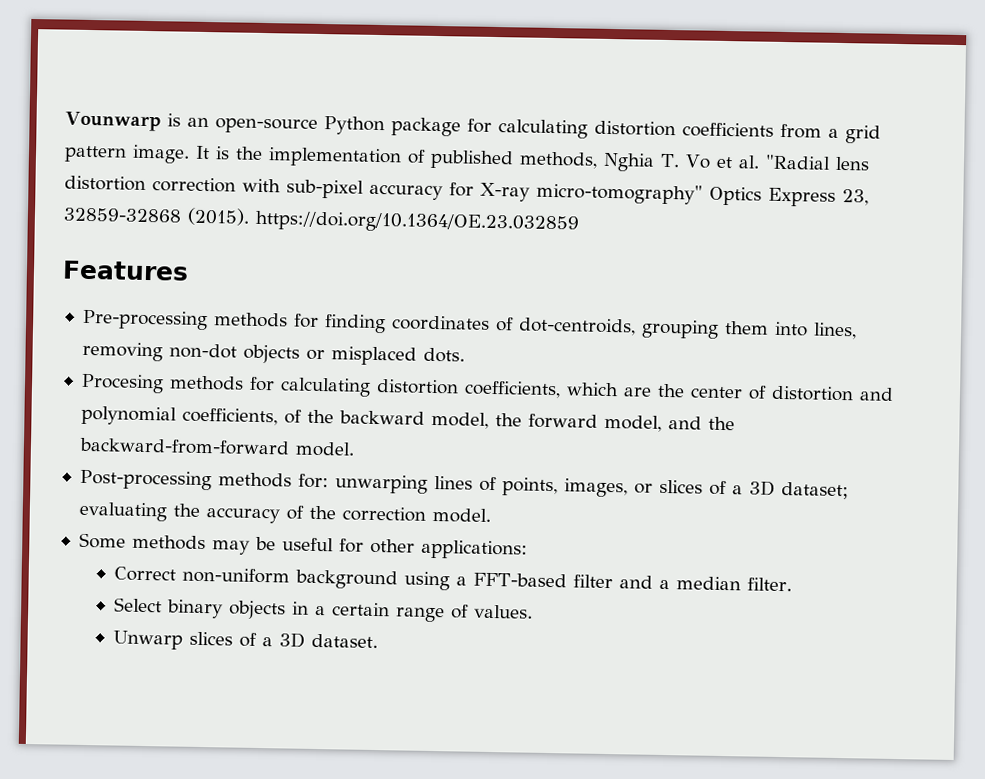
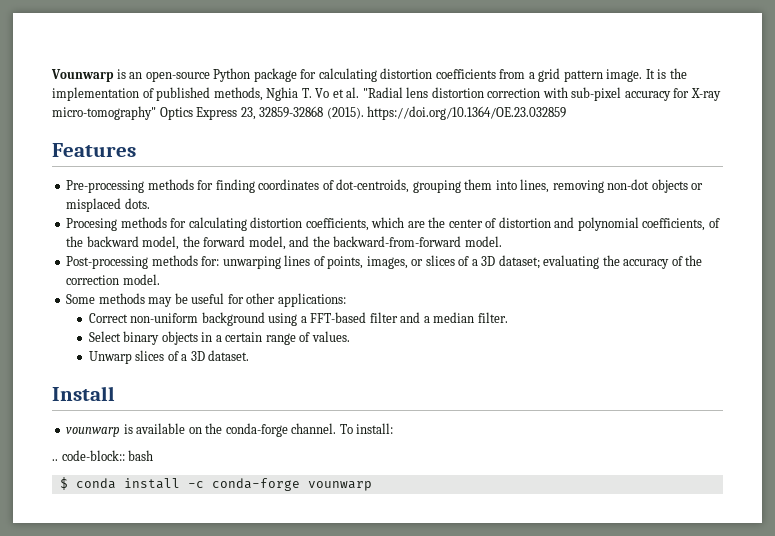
+ Install
+ vounwarp is available on the conda-forge channel. To install:
+ .. code-block:: bash
+ $ conda install -c conda-forge vounwarp

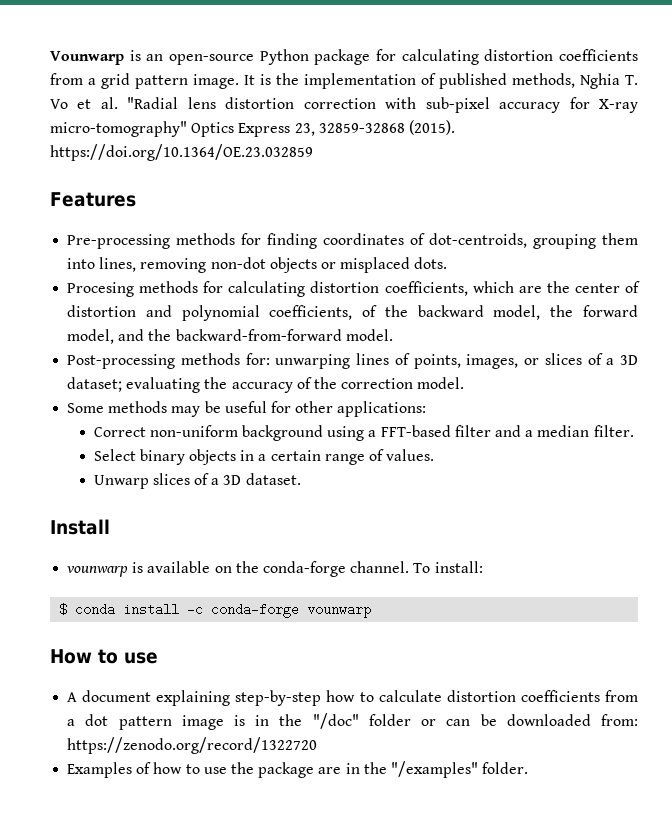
- .. code-block:: bash
+ How to use
+ A document explaining step-by-step how to calculate distortion coefficients from a dot pattern image is in the "/doc" folder or can be downloaded from: https://zenodo.org/record/1322720
+ Examples of how to use the package are in the "/examples" folder.

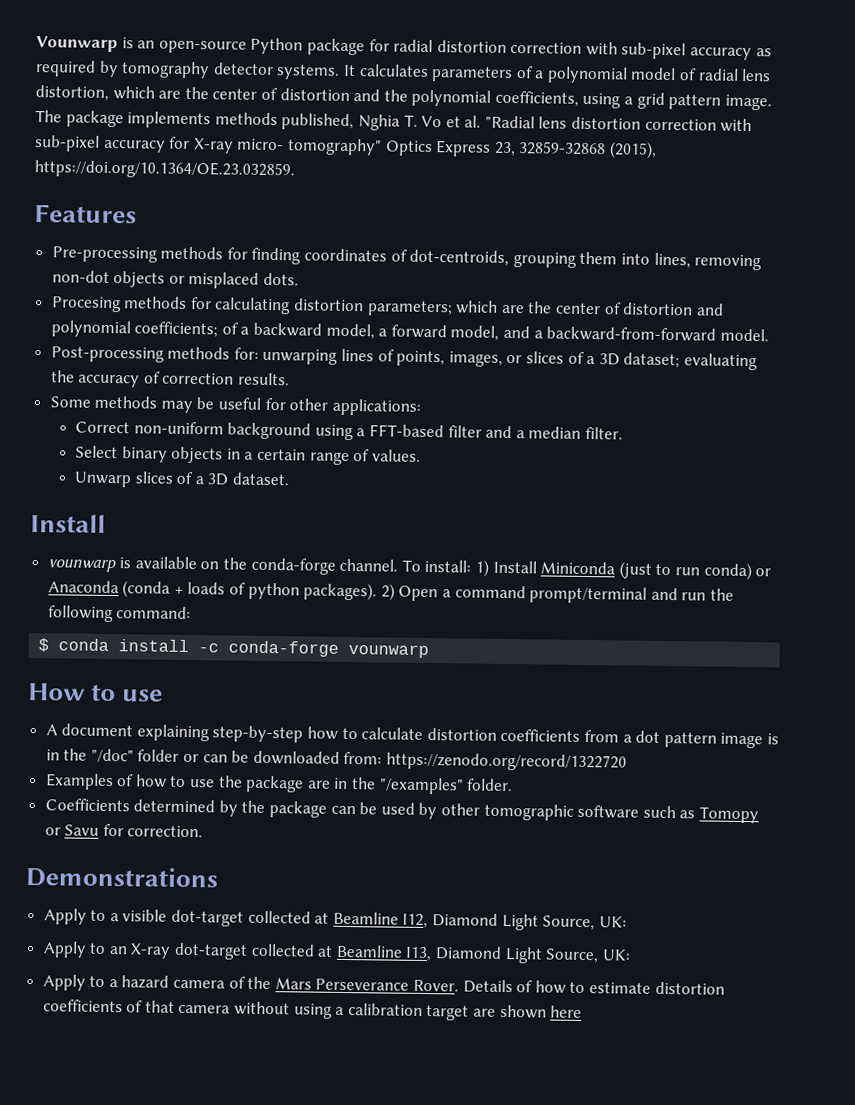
- Vounwarp is an open-source Python package for calculating distortion coefficients from a grid pattern image. It is the implementation of published methods, Nghia T. Vo et al. "Radial lens distortion correction with sub-pixel accuracy for X-ray micro-tomography" Optics Express 23, 32859-32868 (2015). https://doi.org/10.1364/OE.23.032859
+ Vounwarp is an open-source Python package for radial distortion correction with sub-pixel accuracy as required by tomography detector systems. It calculates parameters of a polynomial model of radial lens distortion, which are the center of distortion and the polynomial coefficients, using a grid pattern image. The package implements methods published, Nghia T. Vo et al. "Radial lens distortion correction with sub-pixel accuracy for X-ray micro- tomography" Optics Express 23, 32859-32868 (2015), https://doi.org/10.1364/OE.23.032859.
- Procesing methods for calculating distortion coefficients, which are the center of distortion and polynomial coefficients, of the backward model, the forward model, and the backward-from-forward model.
+ Procesing methods for calculating distortion parameters; which are the center of distortion and polynomial coefficients; of a backward model, a forward model, and a backward-from-forward model.
- Post-processing methods for: unwarping lines of points, images, or slices of a 3D dataset; evaluating the accuracy of the correction model.
+ Post-processing methods for: unwarping lines of points, images, or slices of a 3D dataset; evaluating the accuracy of correction results.
- To install:
+ To install: 1) Install Miniconda (just to run conda) or Anaconda (conda + loads of python packages). 2) Open a command prompt/terminal and run the following command:
+ Coefficients determined by the package can be used by other tomographic software such as Tomopy or Savu for correction.
+ Demonstrations
+ Apply to a visible dot-target collected at Beamline I12, Diamond Light Source, UK:
+ Apply to an X-ray dot-target collected at Beamline I13, Diamond Light Source, UK:
+ Apply to a hazard camera of the Mars Perseverance Rover. Details of how to estimate distortion coefficients of that camera without using a calibration target are shown here

